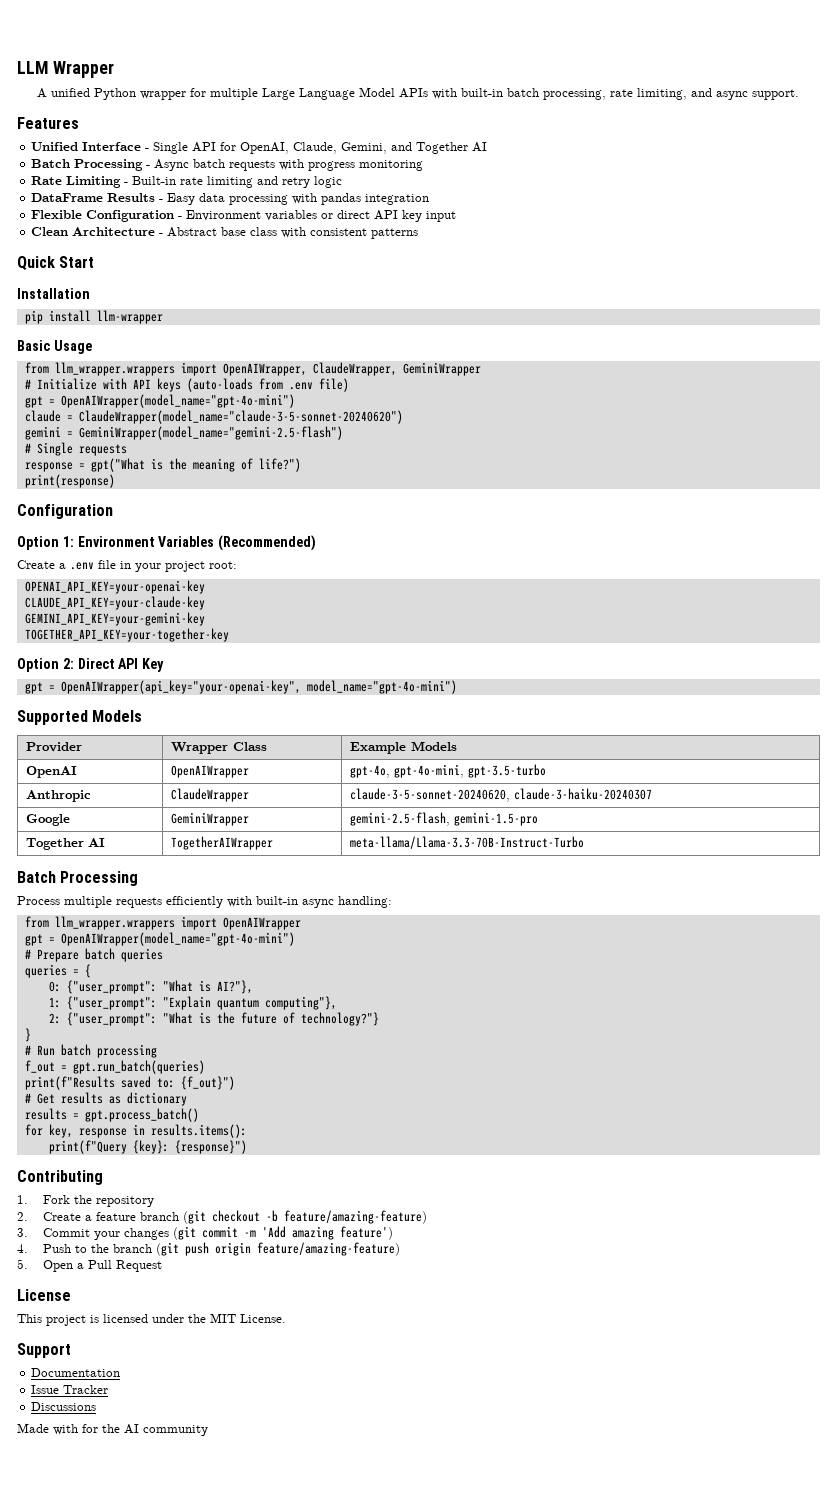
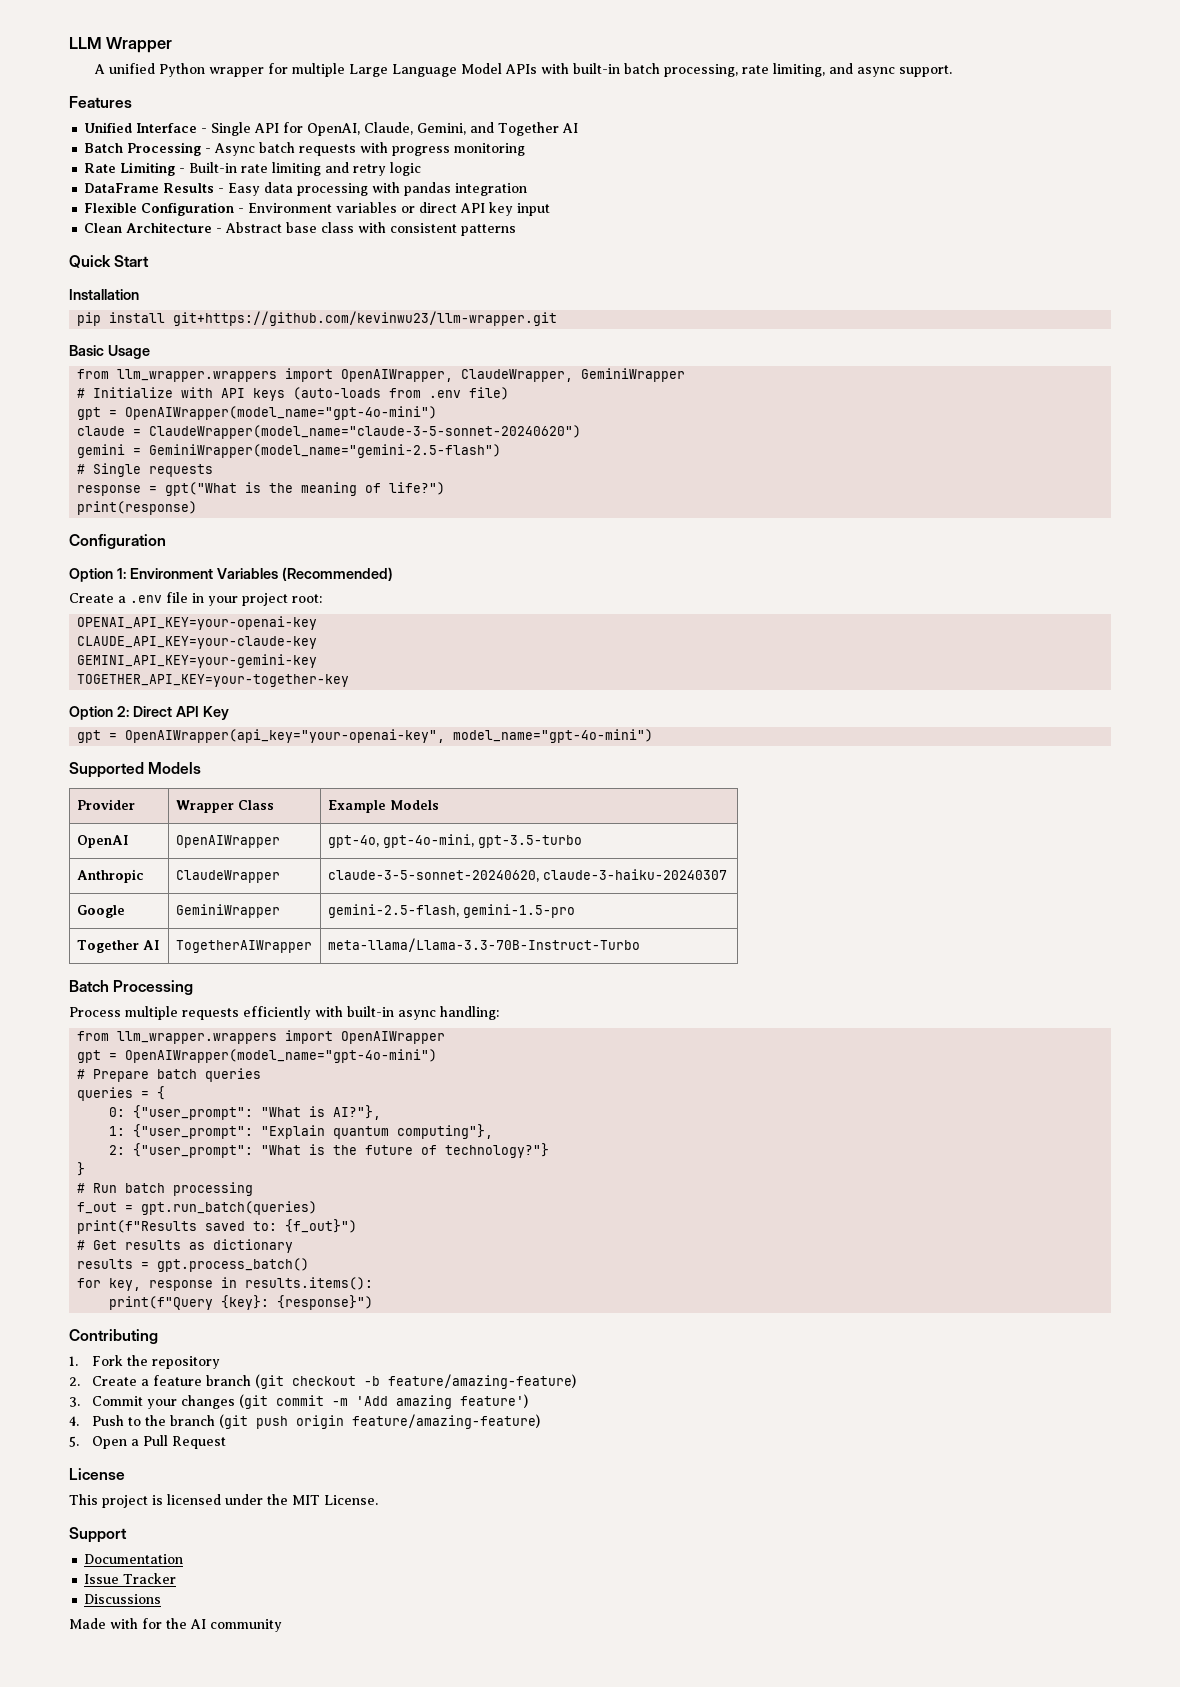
- pip install llm-wrapper
+ pip install git+https://github.com/kevinwu23/llm-wrapper.git

